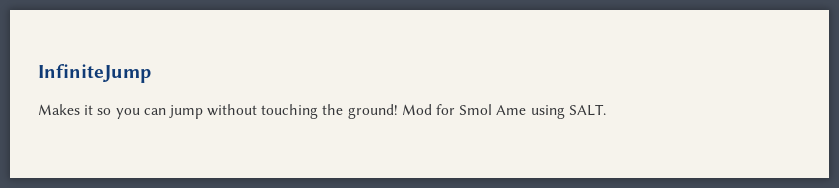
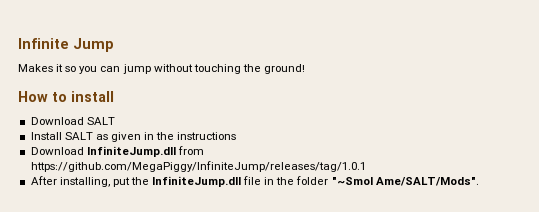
- InfiniteJump
+ Infinite Jump
- Makes it so you can jump without touching the ground! Mod for Smol Ame using SALT.
+ Makes it so you can jump without touching the ground!
+ How to install
+ Download SALT
+ Install SALT as given in the instructions
+ Download InfiniteJump.dll from https://github.com/MegaPiggy/InfiniteJump/releases/tag/1.0.1
+ After installing, put the InfiniteJump.dll file in the folder "~Smol Ame/SALT/Mods".

